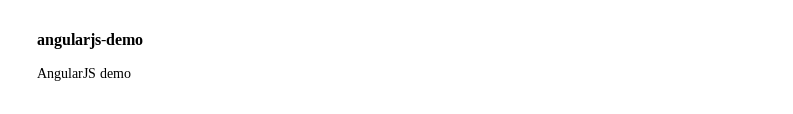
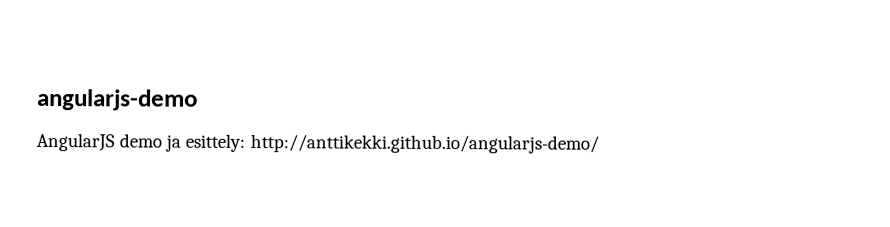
- AngularJS demo
+ AngularJS demo ja esittely: http://anttikekki.github.io/angularjs-demo/

